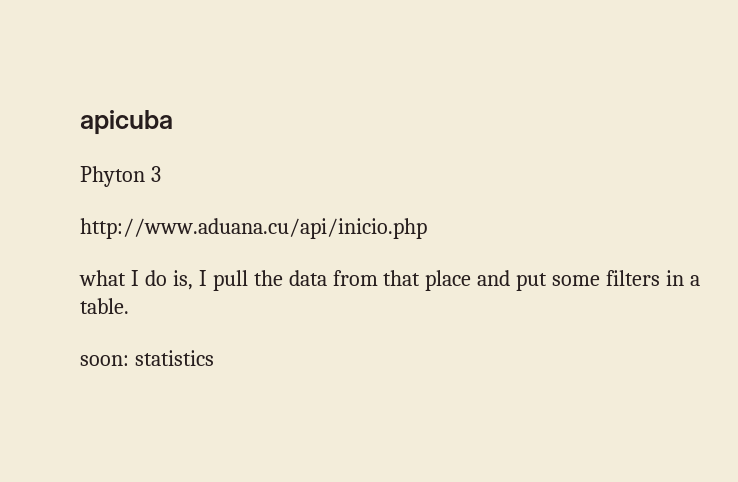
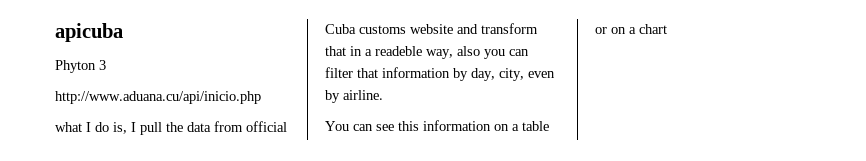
- what I do is, I pull the data from that place and put some filters in a table.
- soon: statistics
+ what I do is, I pull the data from official Cuba customs website and transform that in a readeble way, also you can filter that information by day, city, even by airline.
+ You can see this information on a table or on a chart

